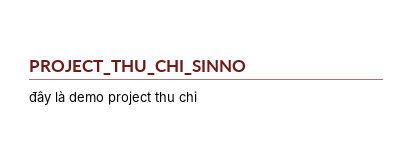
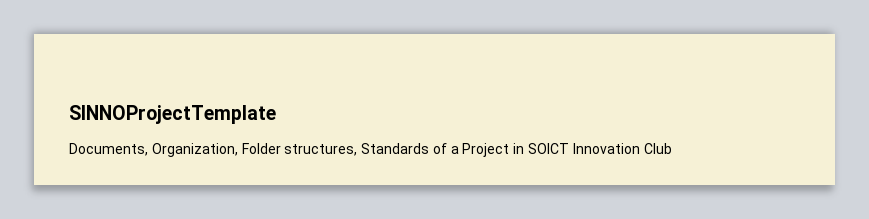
- PROJECT_THU_CHI_SINNO
- đây là demo project thu chi
+ SINNOProjectTemplate
+ Documents, Organization, Folder structures, Standards of a Project in SOICT Innovation Club

